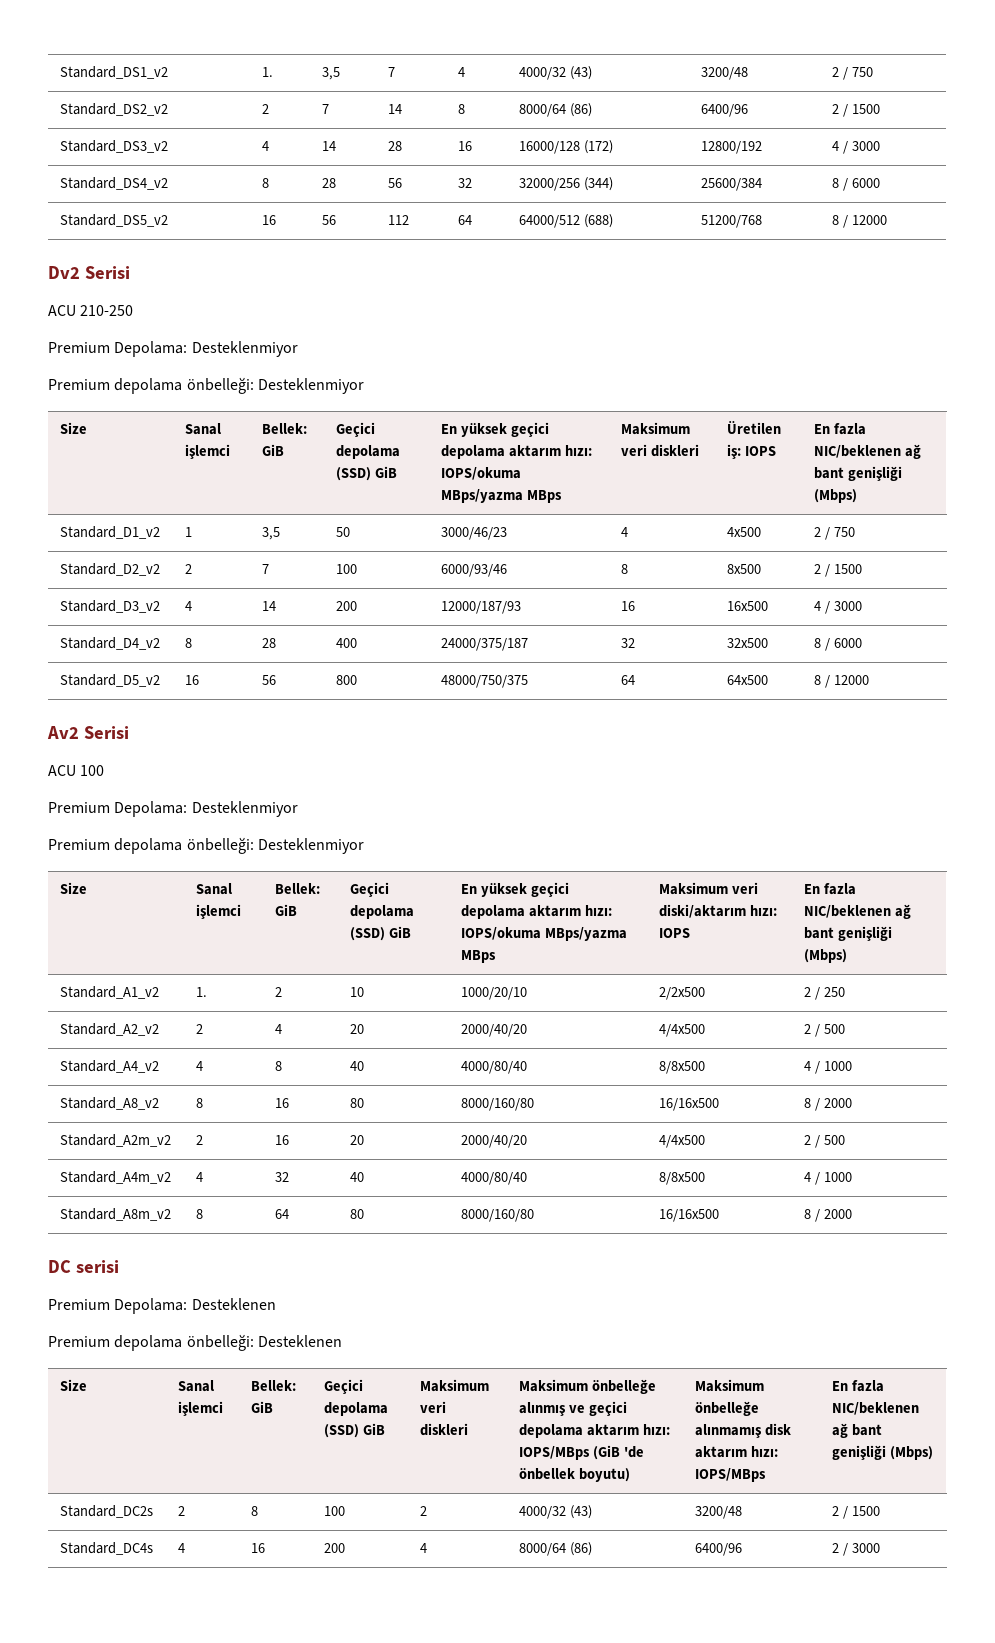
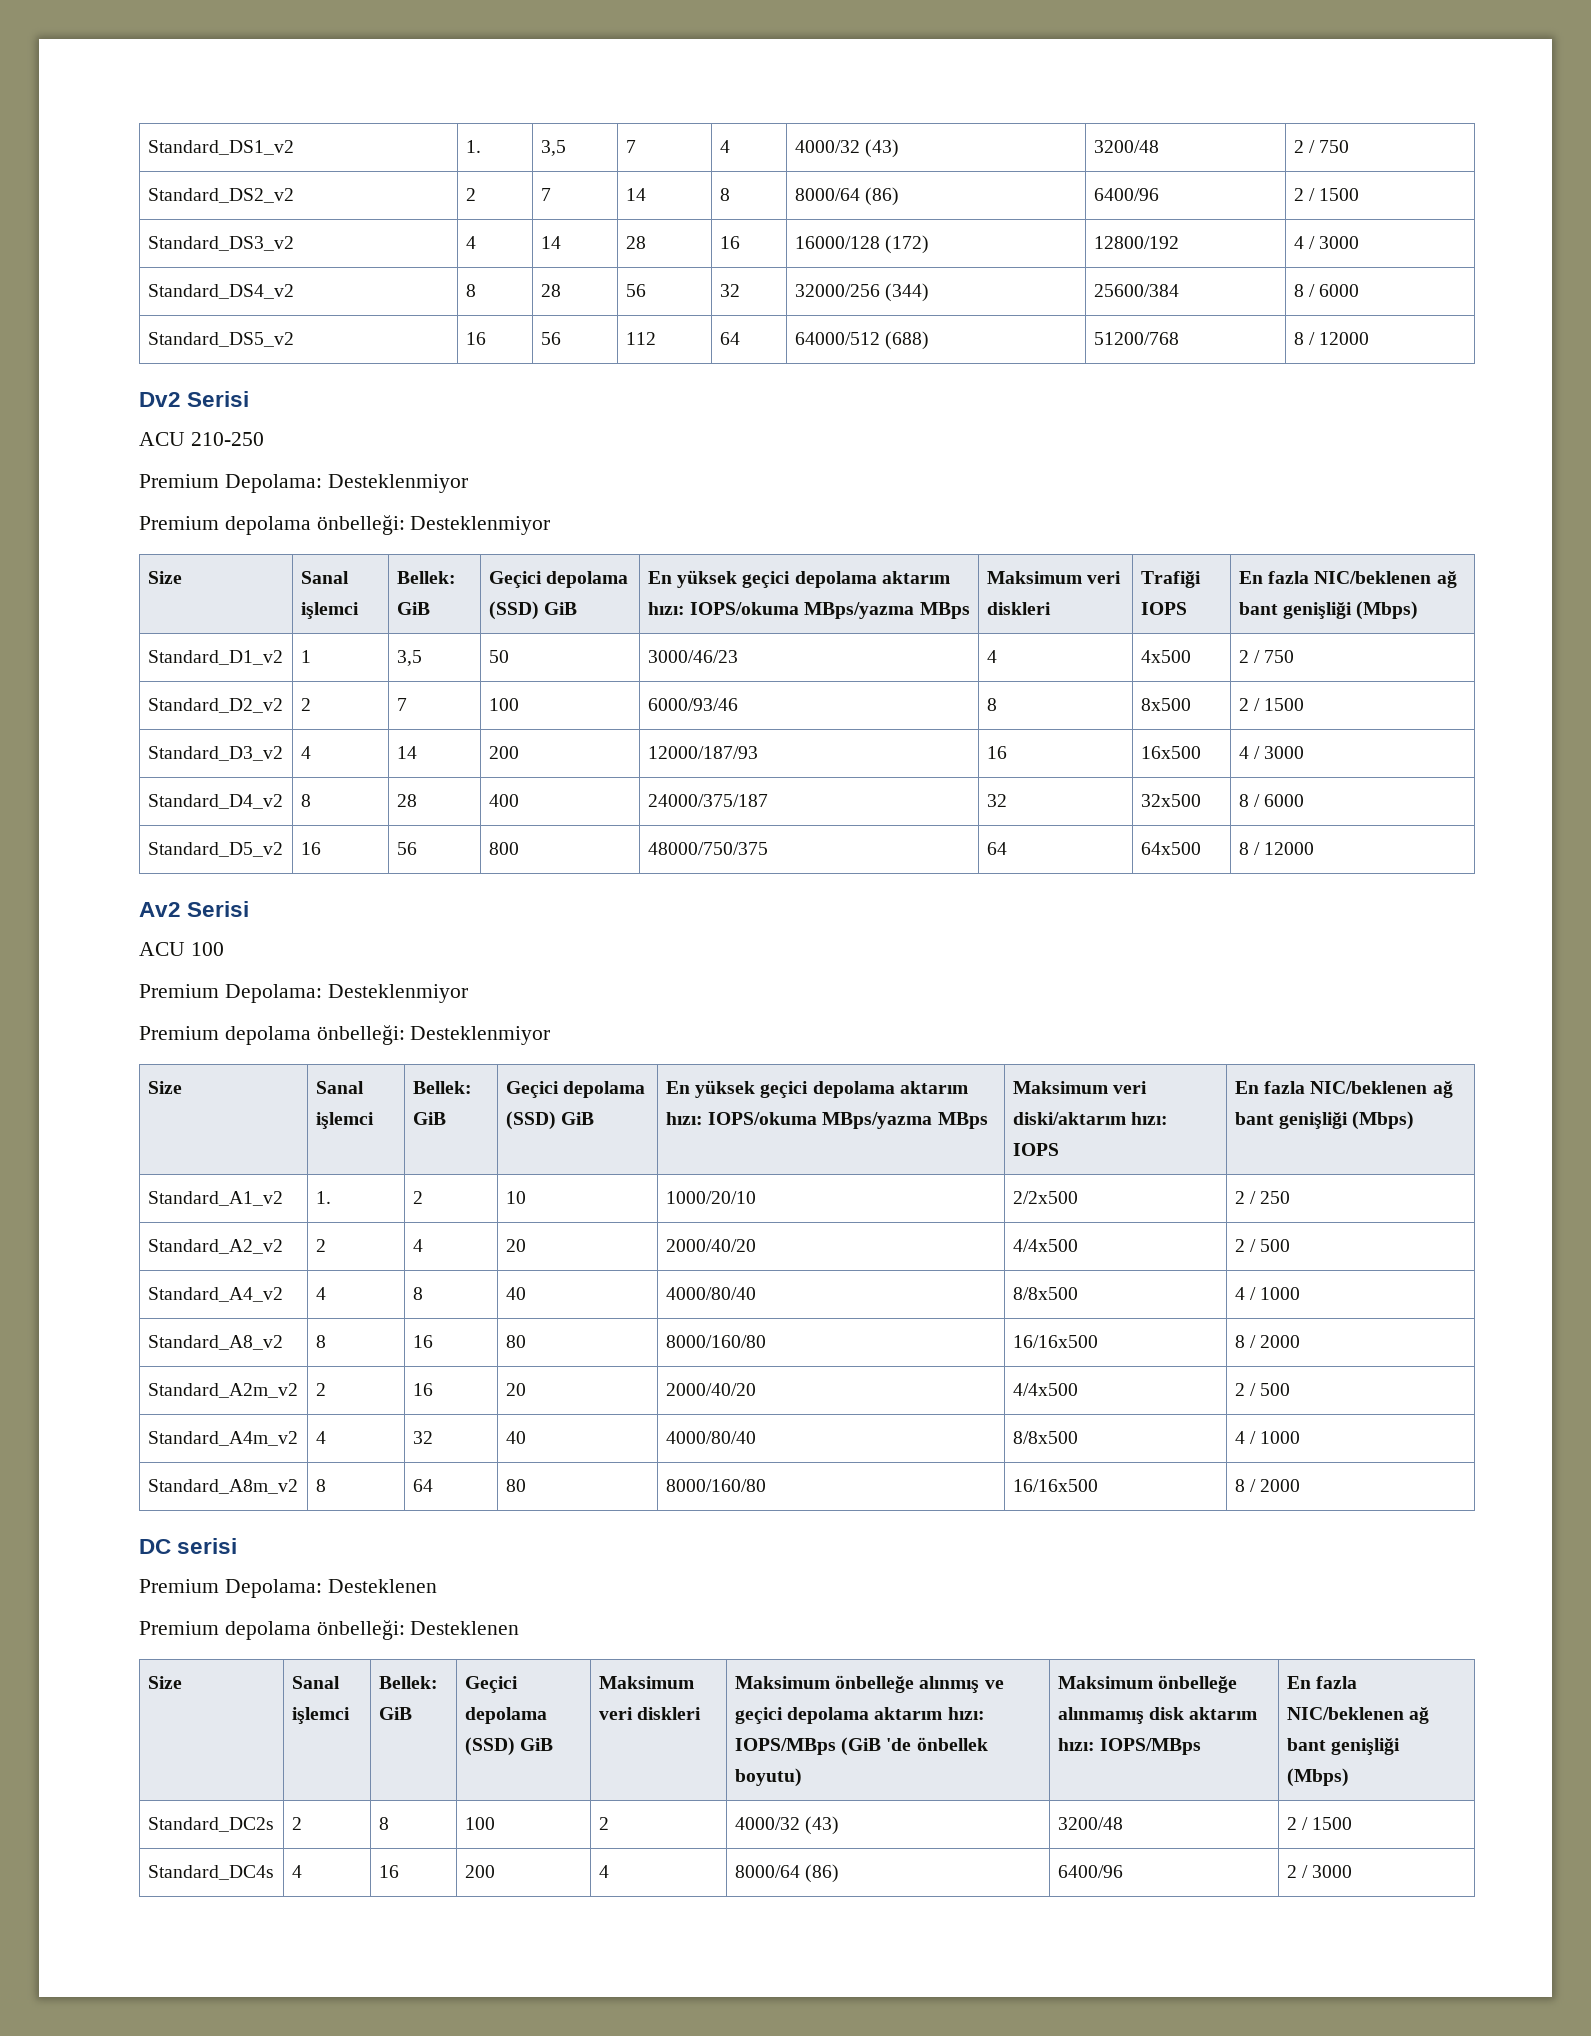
- Size | Sanal işlemci | Bellek: GiB | Geçici depolama (SSD) GiB | En yüksek geçici depolama aktarım hızı: IOPS/okuma MBps/yazma MBps | Maksimum veri diskleri | Üretilen iş: IOPS | En fazla NIC/beklenen ağ bant genişliği (Mbps)
+ Size | Sanal işlemci | Bellek: GiB | Geçici depolama (SSD) GiB | En yüksek geçici depolama aktarım hızı: IOPS/okuma MBps/yazma MBps | Maksimum veri diskleri | Trafiği IOPS | En fazla NIC/beklenen ağ bant genişliği (Mbps)

